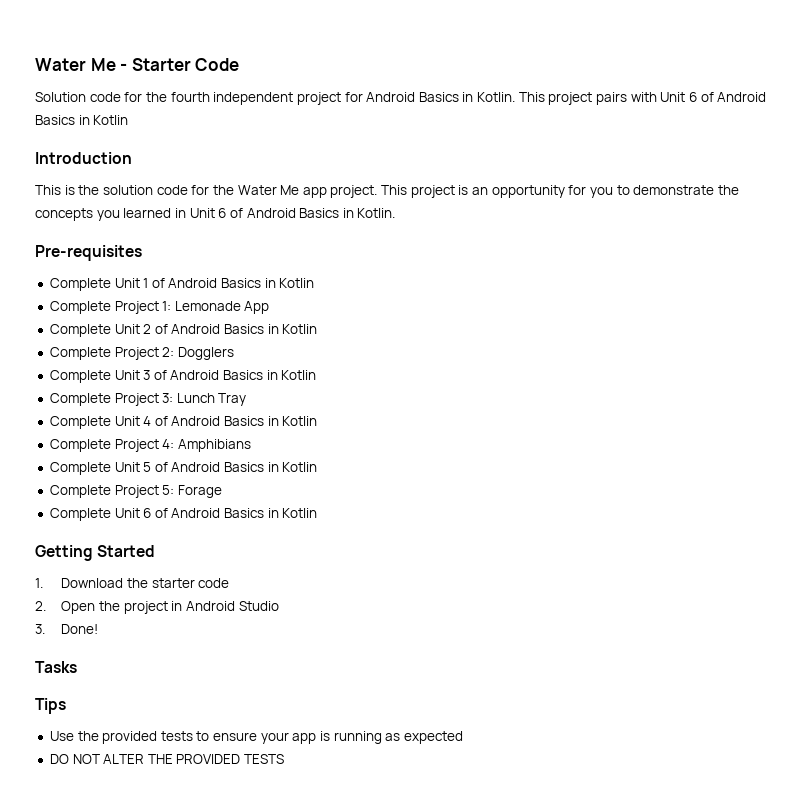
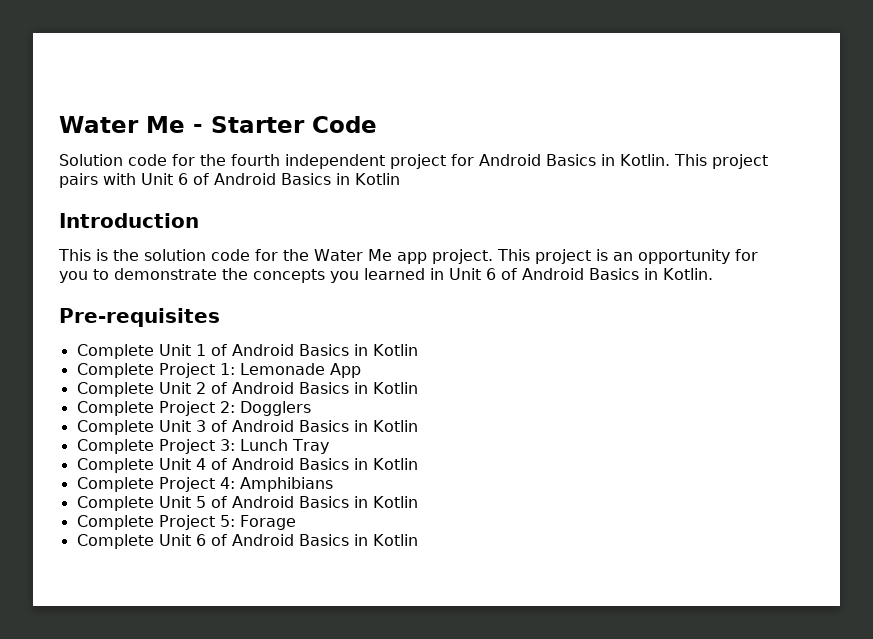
- Getting Started
- 1. Download the starter code
- 2. Open the project in Android Studio
- 3. Done!
- Tasks
- Tips
- Use the provided tests to ensure your app is running as expected
- DO NOT ALTER THE PROVIDED TESTS

